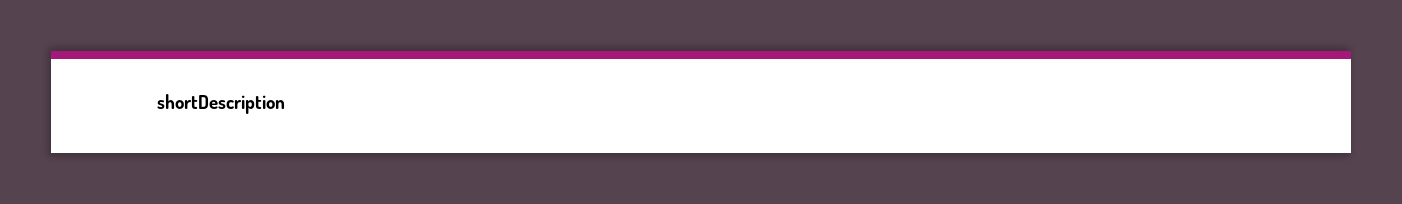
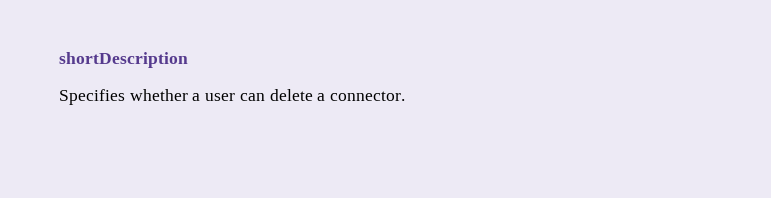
+ Specifies whether a user can delete a connector.

